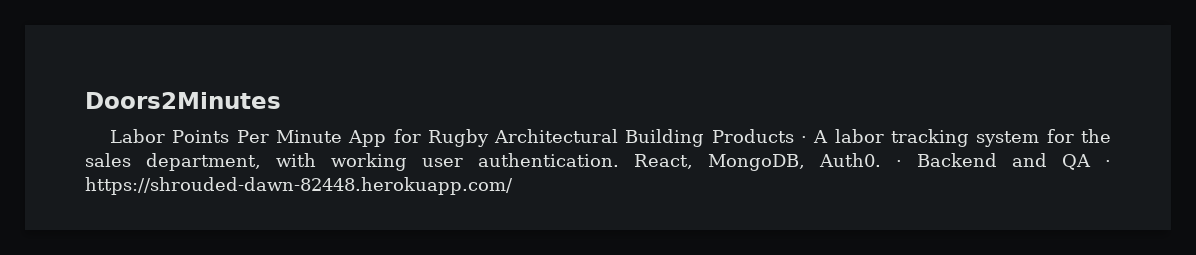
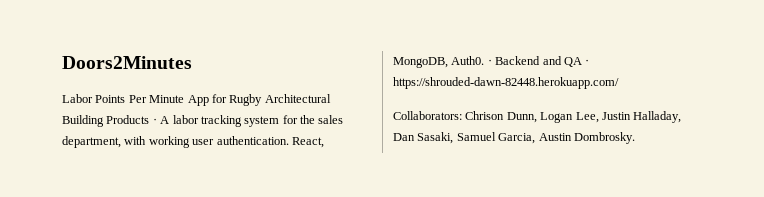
+ Collaborators: Chrison Dunn, Logan Lee, Justin Halladay, Dan Sasaki, Samuel Garcia, Austin Dombrosky.

